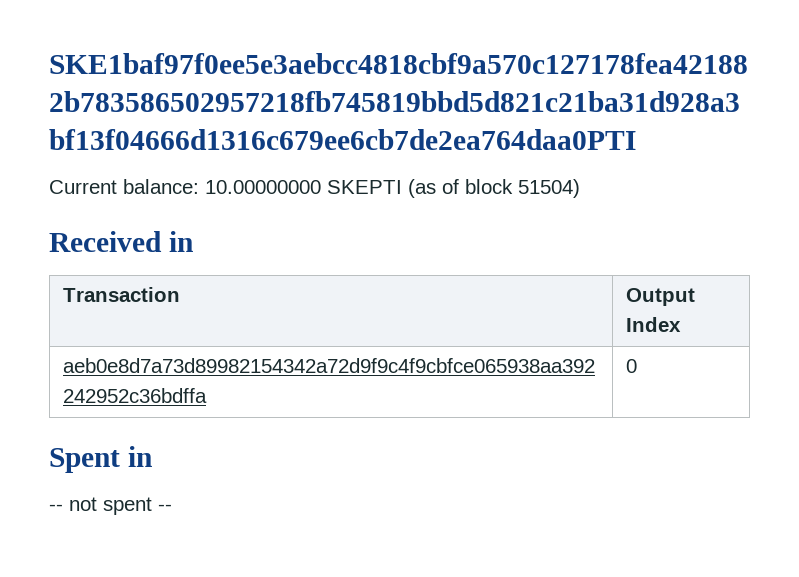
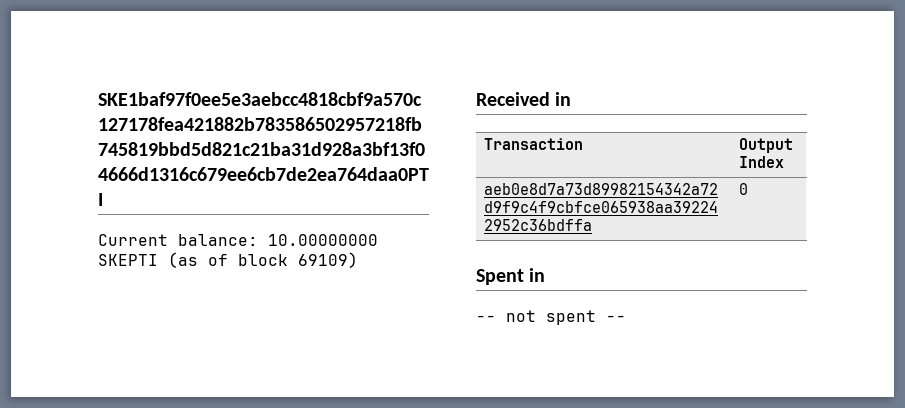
- Current balance: 10.00000000 SKEPTI (as of block 51504)
+ Current balance: 10.00000000 SKEPTI (as of block 69109)

